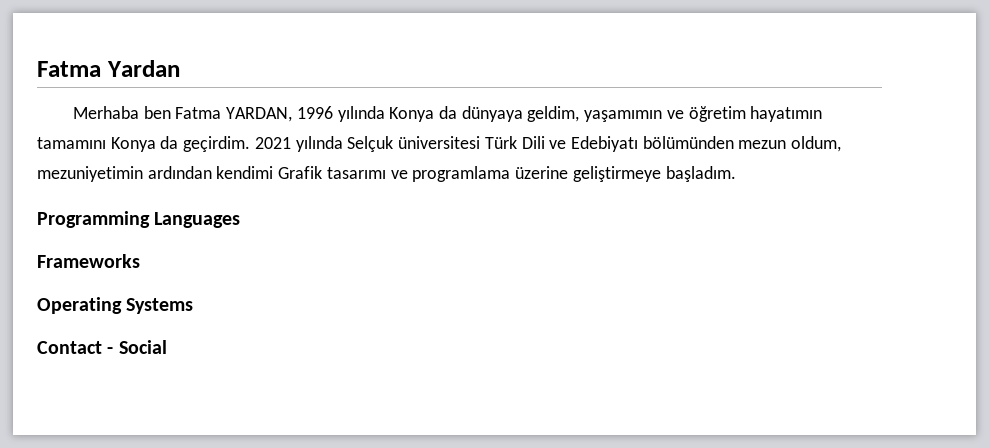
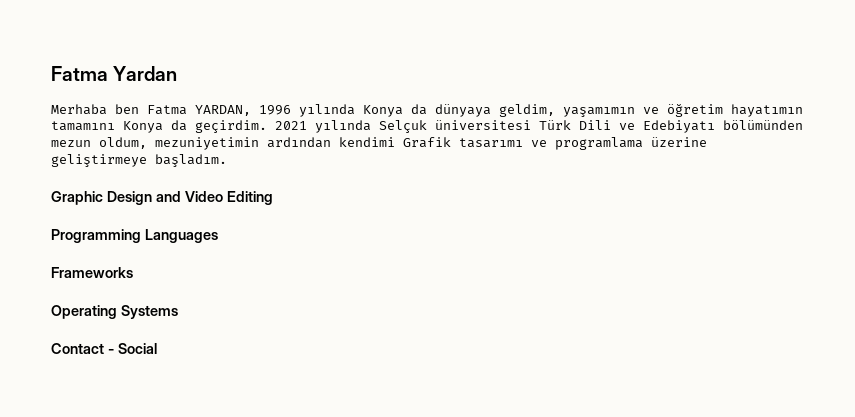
+ Graphic Design and Video Editing

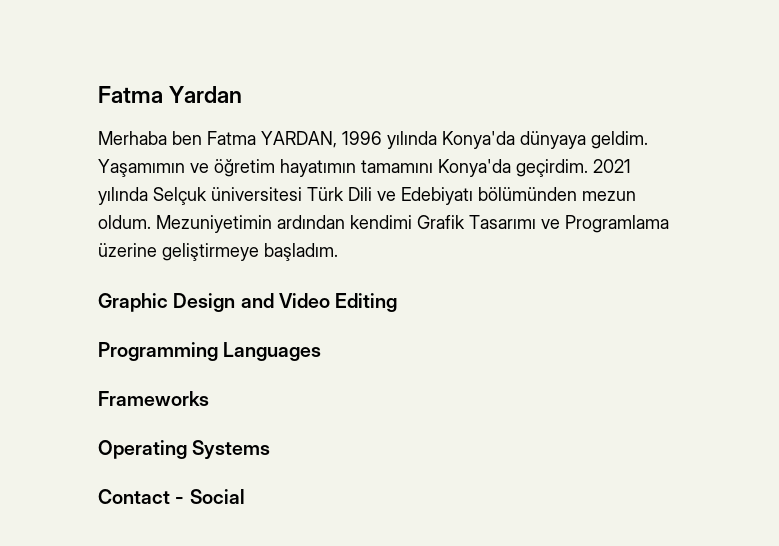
- Merhaba ben Fatma YARDAN, 1996 yılında Konya da dünyaya geldim, yaşamımın ve öğretim hayatımın tamamını Konya da geçirdim.
+ Merhaba ben Fatma YARDAN, 1996 yılında Konya'da dünyaya geldim. Yaşamımın ve öğretim hayatımın tamamını Konya'da geçirdim.
- 2021 yılında Selçuk üniversitesi Türk Dili ve Edebiyatı bölümünden mezun oldum, mezuniyetimin ardından kendimi Grafik tasarımı ve programlama üzerine geliştirmeye başladım.
+ 2021 yılında Selçuk üniversitesi Türk Dili ve Edebiyatı bölümünden mezun oldum. Mezuniyetimin ardından kendimi Grafik Tasarımı ve Programlama üzerine geliştirmeye başladım.

